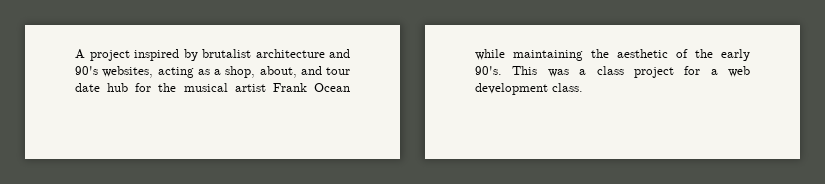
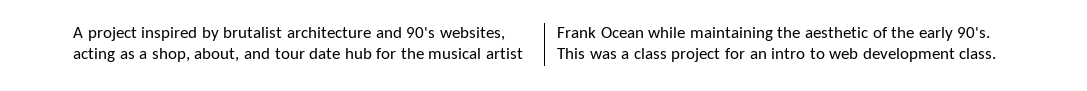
- This was a class project for a web development class.
+ This was a class project for an intro to web development class.

